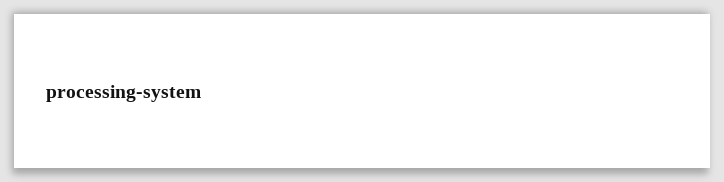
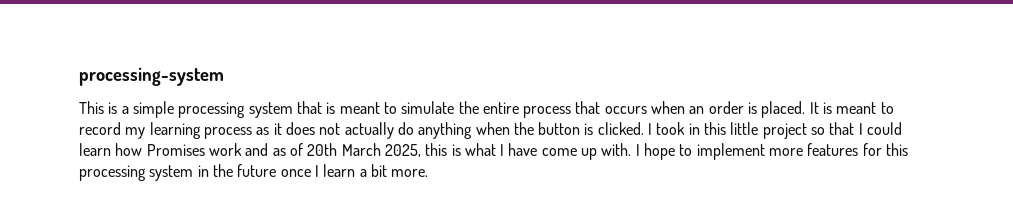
+ This is a simple processing system that is meant to simulate the entire process that occurs when an order is placed. It is meant to record my learning process as it does not actually do anything when the button is clicked. I took in this little project so that I could learn how Promises work and as of 20th March 2025, this is what I have come up with. I hope to implement more features for this processing system in the future once I learn a bit more.

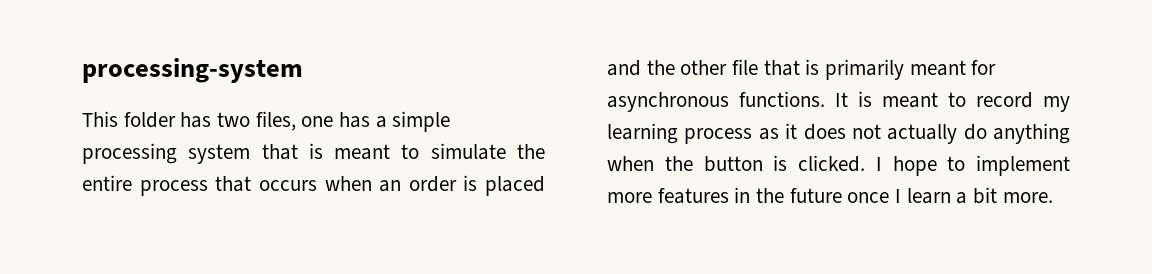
- This is a simple processing system that is meant to simulate the entire process that occurs when an order is placed.
+ This folder has two files, one has a simple processing system that is meant to simulate the entire process that occurs when an order is placed and the other file that is primarily meant for asynchronous functions.
- I took in this little project so that I could learn how Promises work and as of 20th March 2025, this is what I have come up with. I hope to implement more features for this processing system in the future once I learn a bit more.
+ I hope to implement more features in the future once I learn a bit more.

